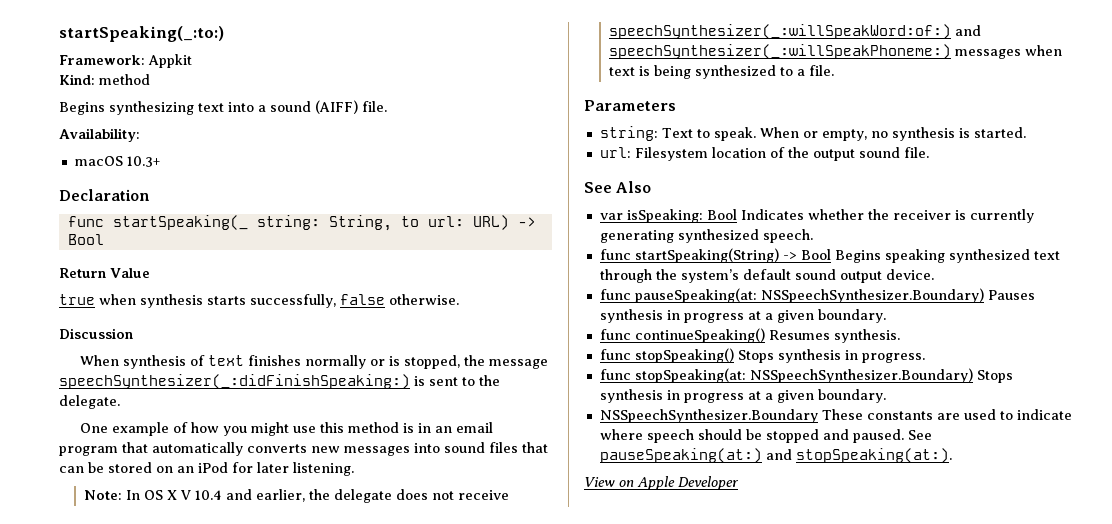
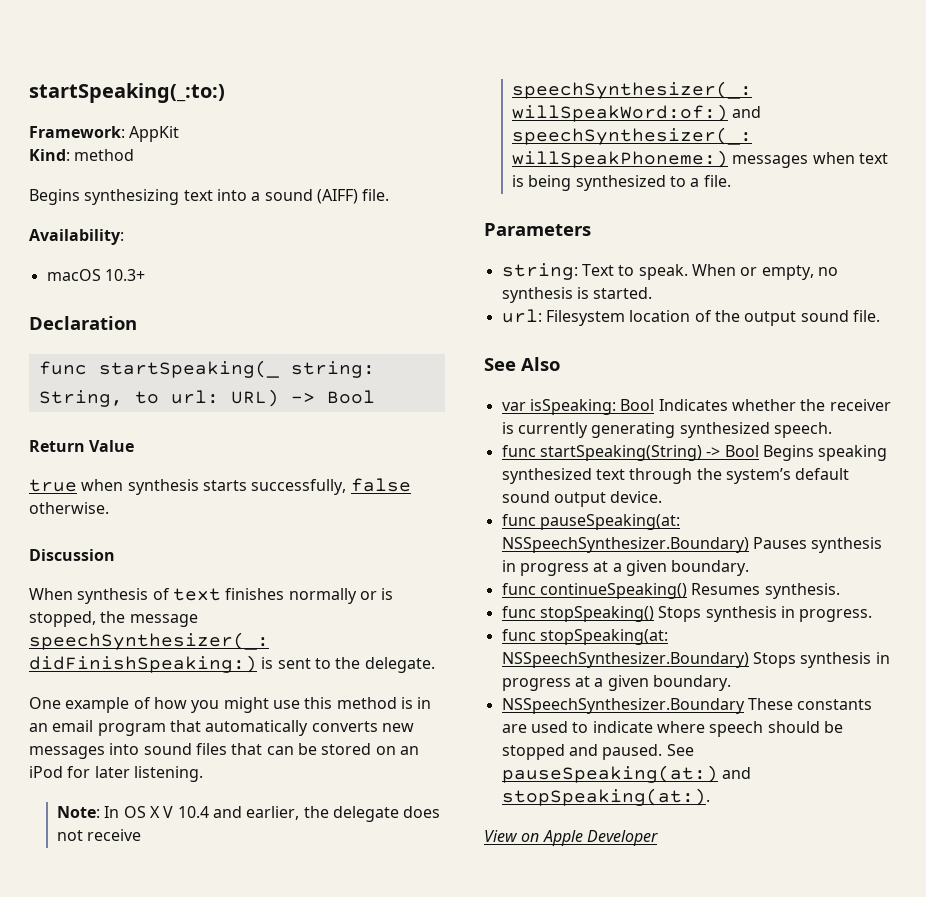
- Framework: Appkit
+ Framework: AppKit

